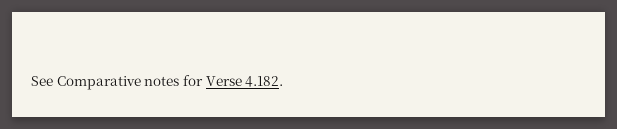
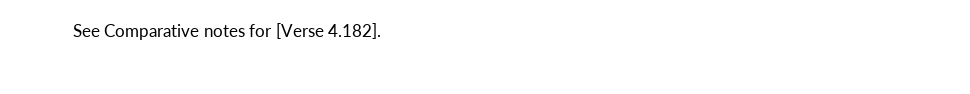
- See Comparative notes for Verse 4.182.
+ See Comparative notes for [Verse 4.182].

